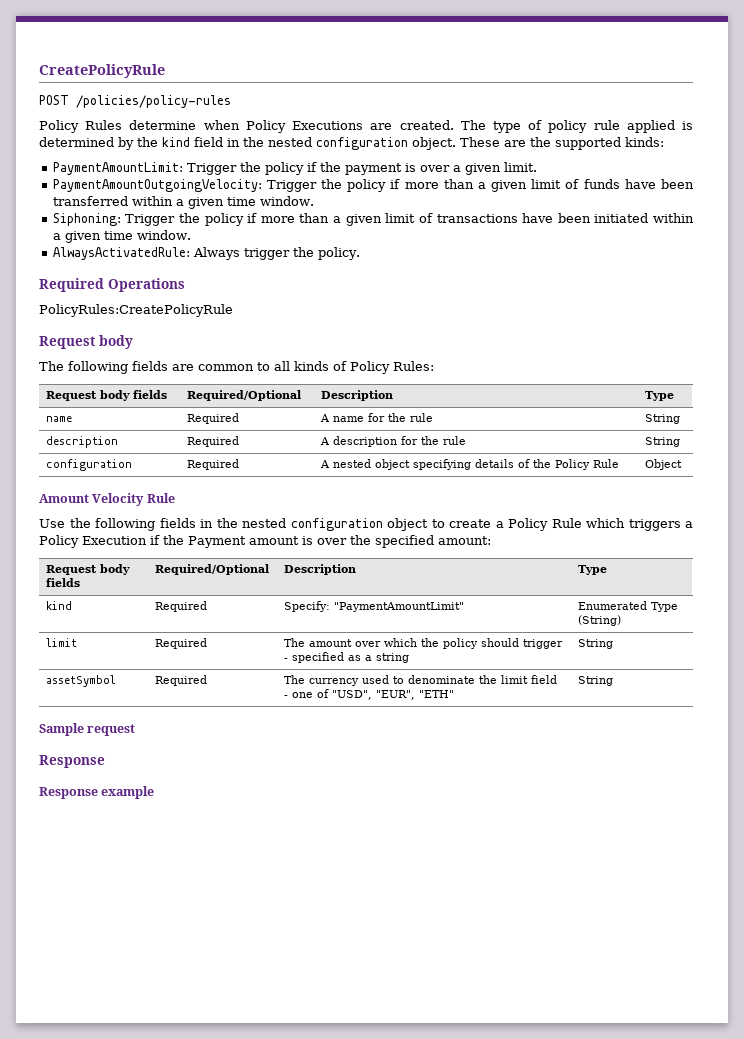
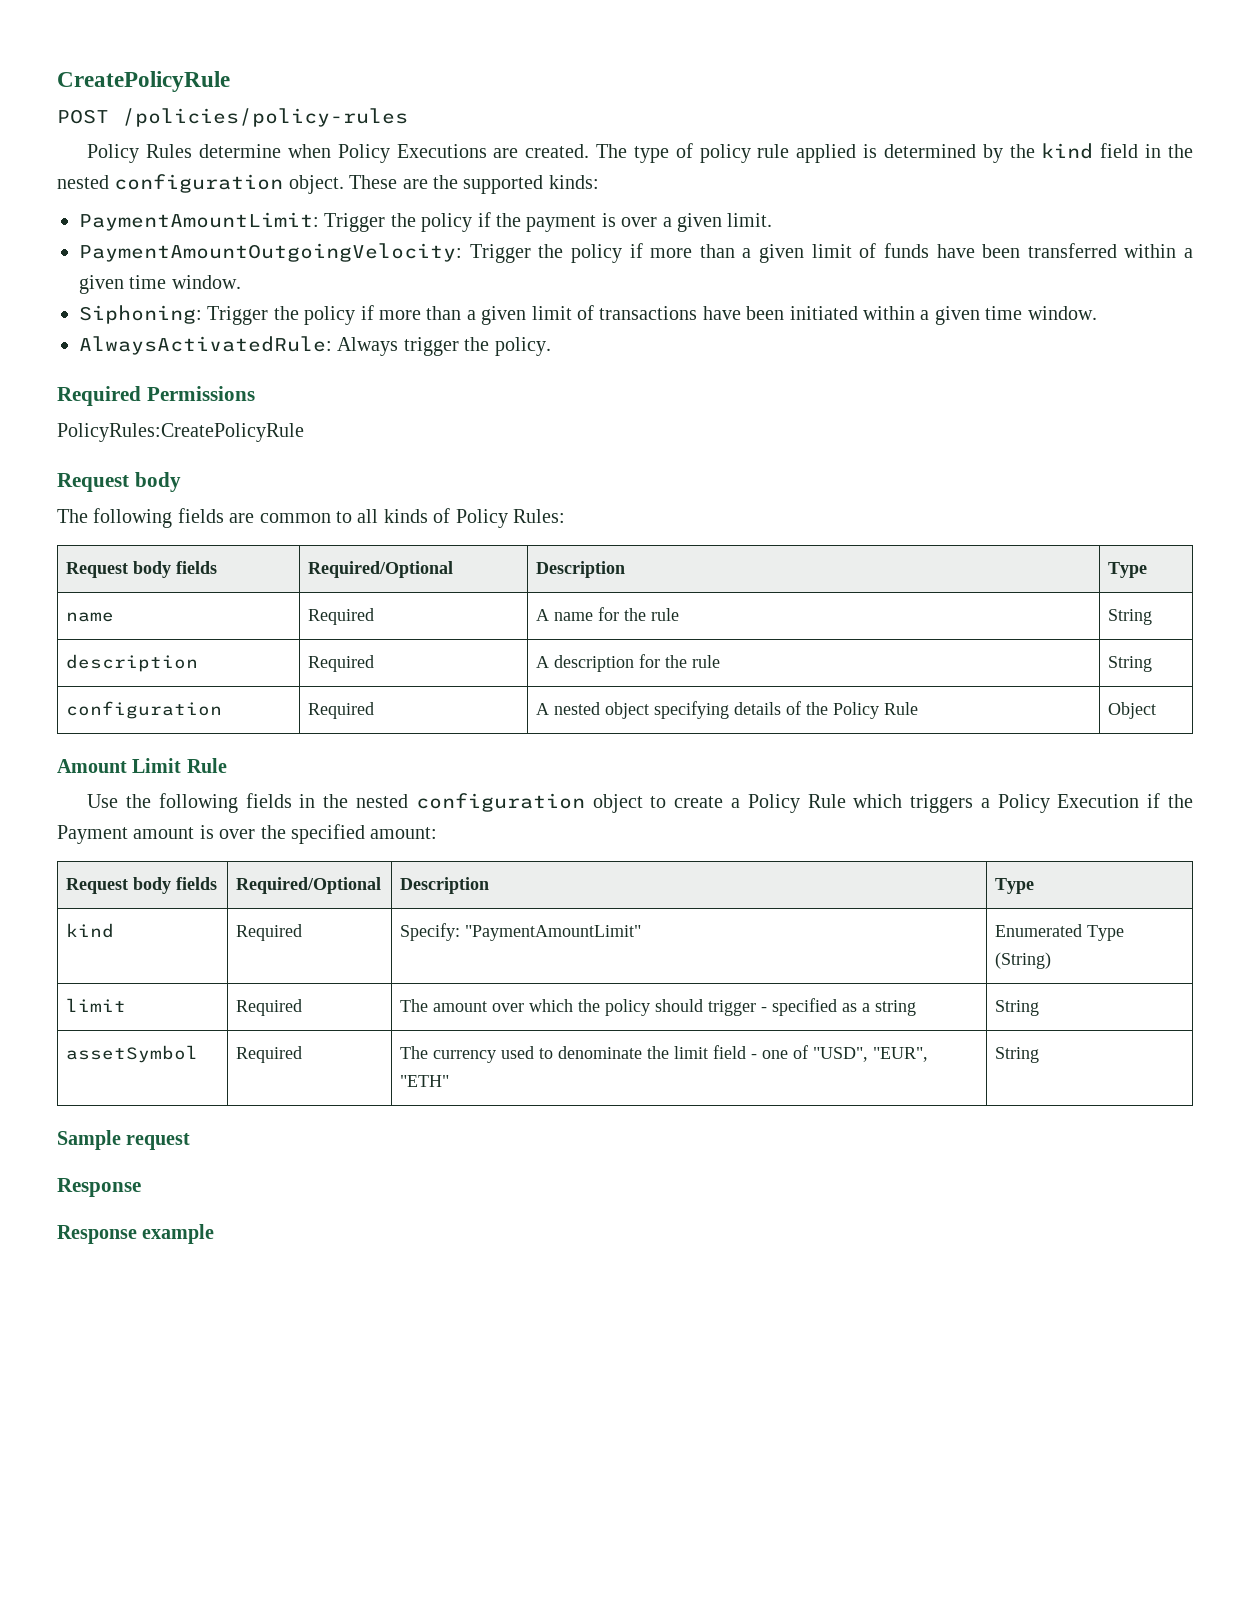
- Required Operations
+ Required Permissions
- Amount Velocity Rule
+ Amount Limit Rule

